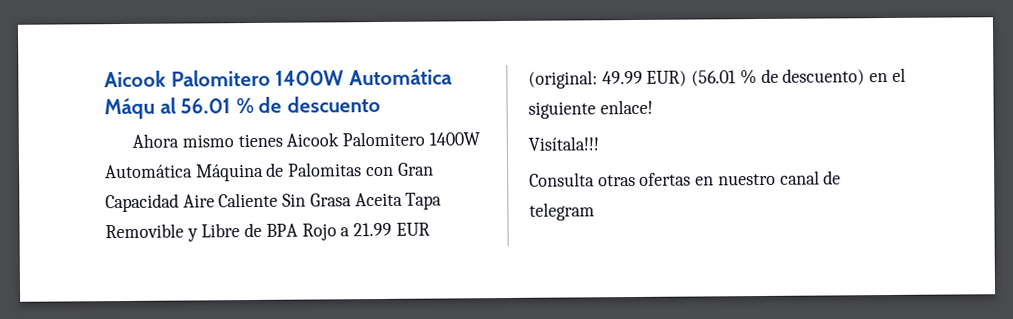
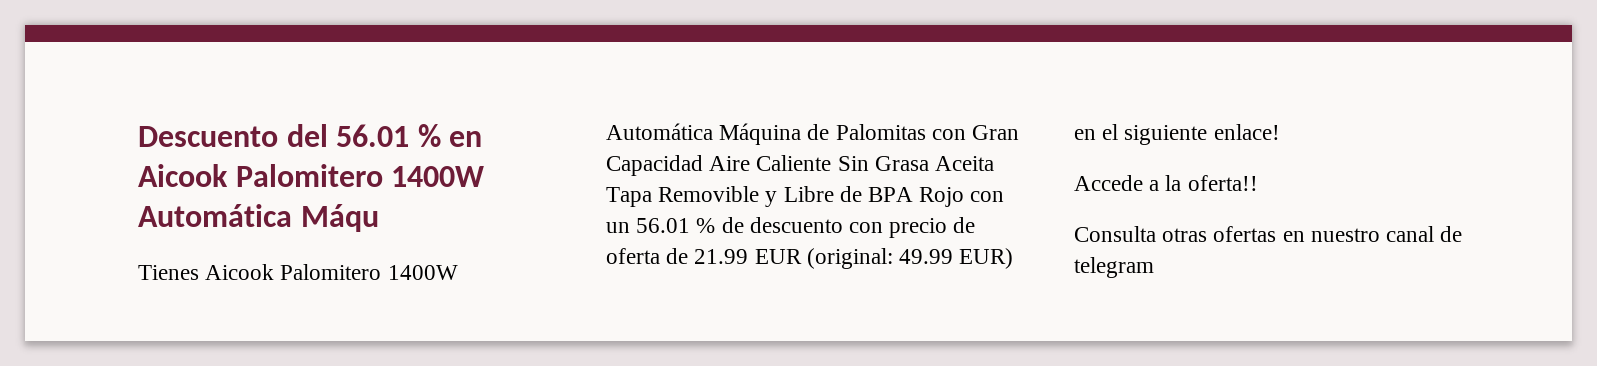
- Aicook Palomitero 1400W Automática Máqu al 56.01 % de descuento
- Ahora mismo tienes Aicook Palomitero 1400W Automática Máquina de Palomitas con Gran Capacidad Aire Caliente Sin Grasa Aceita Tapa Removible y Libre de BPA Rojo a 21.99 EUR (original: 49.99 EUR) (56.01 % de descuento) en el siguiente enlace!
+ Descuento del 56.01 % en Aicook Palomitero 1400W Automática Máqu
+ Tienes Aicook Palomitero 1400W Automática Máquina de Palomitas con Gran Capacidad Aire Caliente Sin Grasa Aceita Tapa Removible y Libre de BPA Rojo con un 56.01 % de descuento con precio de oferta de 21.99 EUR (original: 49.99 EUR) en el siguiente enlace!
- Visítala!!!
+ Accede a la oferta!!

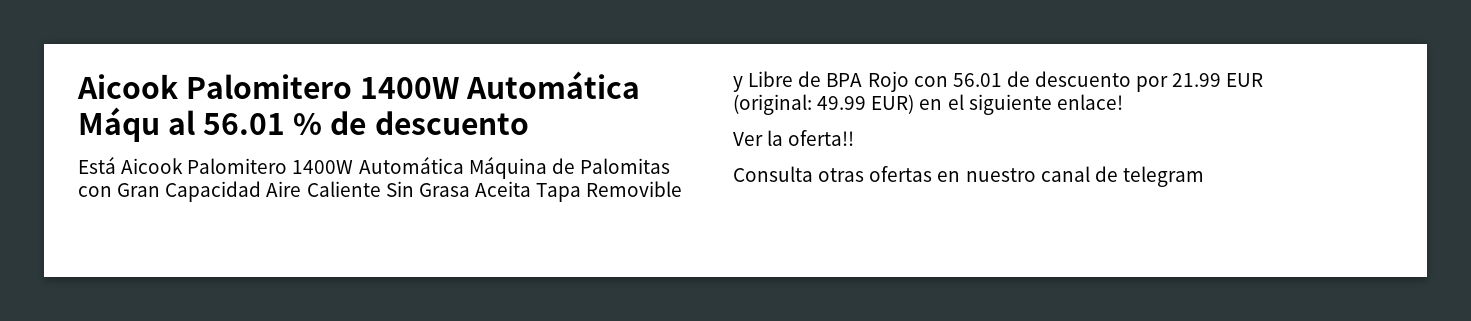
- Descuento del 56.01 % en Aicook Palomitero 1400W Automática Máqu
- Tienes Aicook Palomitero 1400W Automática Máquina de Palomitas con Gran Capacidad Aire Caliente Sin Grasa Aceita Tapa Removible y Libre de BPA Rojo con un 56.01 % de descuento con precio de oferta de 21.99 EUR (original: 49.99 EUR) en el siguiente enlace!
+ Aicook Palomitero 1400W Automática Máqu al 56.01 % de descuento
+ Está Aicook Palomitero 1400W Automática Máquina de Palomitas con Gran Capacidad Aire Caliente Sin Grasa Aceita Tapa Removible y Libre de BPA Rojo con 56.01 de descuento por 21.99 EUR (original: 49.99 EUR) en el siguiente enlace!
- Accede a la oferta!!
+ Ver la oferta!!

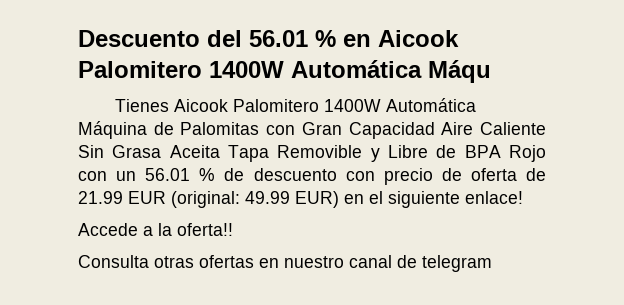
- Aicook Palomitero 1400W Automática Máqu al 56.01 % de descuento
- Está Aicook Palomitero 1400W Automática Máquina de Palomitas con Gran Capacidad Aire Caliente Sin Grasa Aceita Tapa Removible y Libre de BPA Rojo con 56.01 de descuento por 21.99 EUR (original: 49.99 EUR) en el siguiente enlace!
+ Descuento del 56.01 % en Aicook Palomitero 1400W Automática Máqu
+ Tienes Aicook Palomitero 1400W Automática Máquina de Palomitas con Gran Capacidad Aire Caliente Sin Grasa Aceita Tapa Removible y Libre de BPA Rojo con un 56.01 % de descuento con precio de oferta de 21.99 EUR (original: 49.99 EUR) en el siguiente enlace!
- Ver la oferta!!
+ Accede a la oferta!!

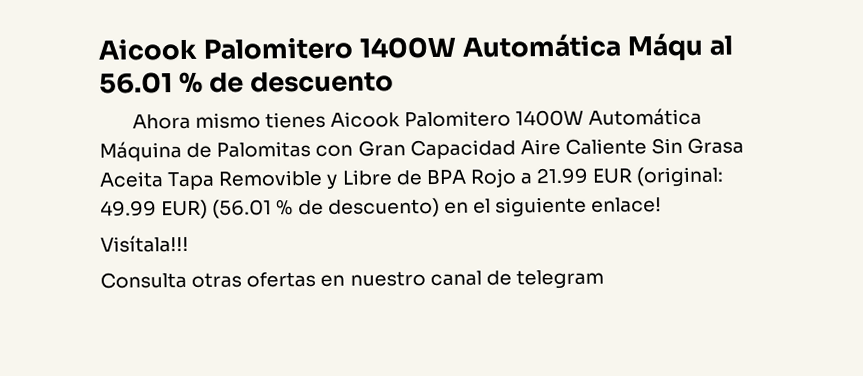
- Descuento del 56.01 % en Aicook Palomitero 1400W Automática Máqu
- Tienes Aicook Palomitero 1400W Automática Máquina de Palomitas con Gran Capacidad Aire Caliente Sin Grasa Aceita Tapa Removible y Libre de BPA Rojo con un 56.01 % de descuento con precio de oferta de 21.99 EUR (original: 49.99 EUR) en el siguiente enlace!
+ Aicook Palomitero 1400W Automática Máqu al 56.01 % de descuento
+ Ahora mismo tienes Aicook Palomitero 1400W Automática Máquina de Palomitas con Gran Capacidad Aire Caliente Sin Grasa Aceita Tapa Removible y Libre de BPA Rojo a 21.99 EUR (original: 49.99 EUR) (56.01 % de descuento) en el siguiente enlace!
- Accede a la oferta!!
+ Visítala!!!

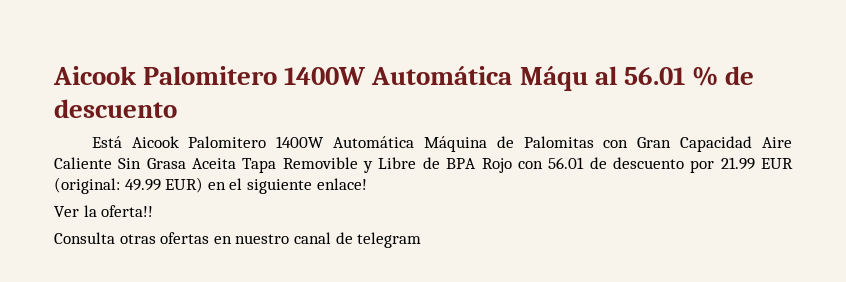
- Ahora mismo tienes Aicook Palomitero 1400W Automática Máquina de Palomitas con Gran Capacidad Aire Caliente Sin Grasa Aceita Tapa Removible y Libre de BPA Rojo a 21.99 EUR (original: 49.99 EUR) (56.01 % de descuento) en el siguiente enlace!
+ Está Aicook Palomitero 1400W Automática Máquina de Palomitas con Gran Capacidad Aire Caliente Sin Grasa Aceita Tapa Removible y Libre de BPA Rojo con 56.01 de descuento por 21.99 EUR (original: 49.99 EUR) en el siguiente enlace!
- Visítala!!!
+ Ver la oferta!!

